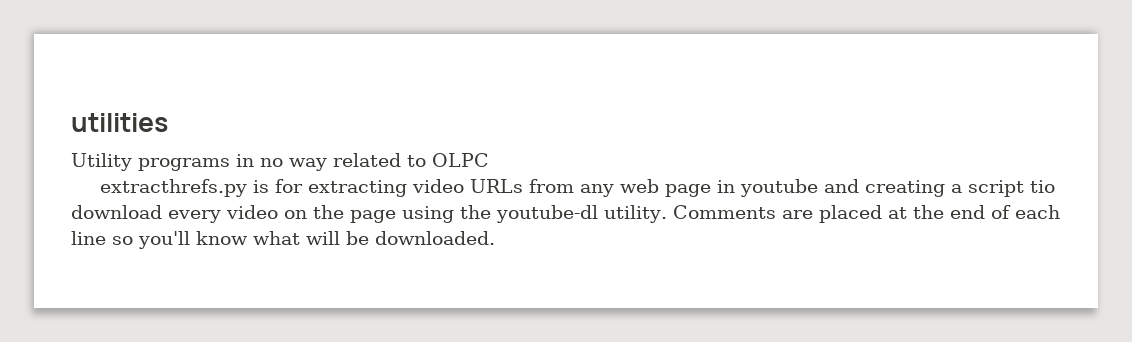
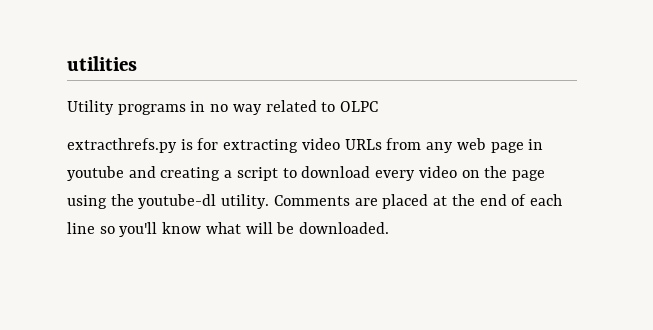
- extracthrefs.py is for extracting video URLs from any web page in youtube and creating a script tio download every video on the page using the youtube-dl utility.
+ extracthrefs.py is for extracting video URLs from any web page in youtube and creating a script to download every video on the page using the youtube-dl utility.

